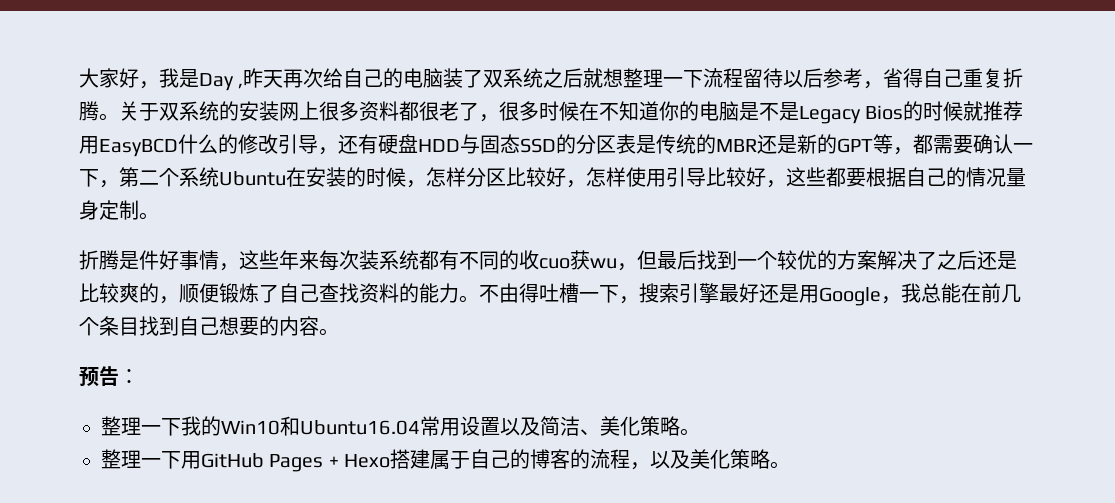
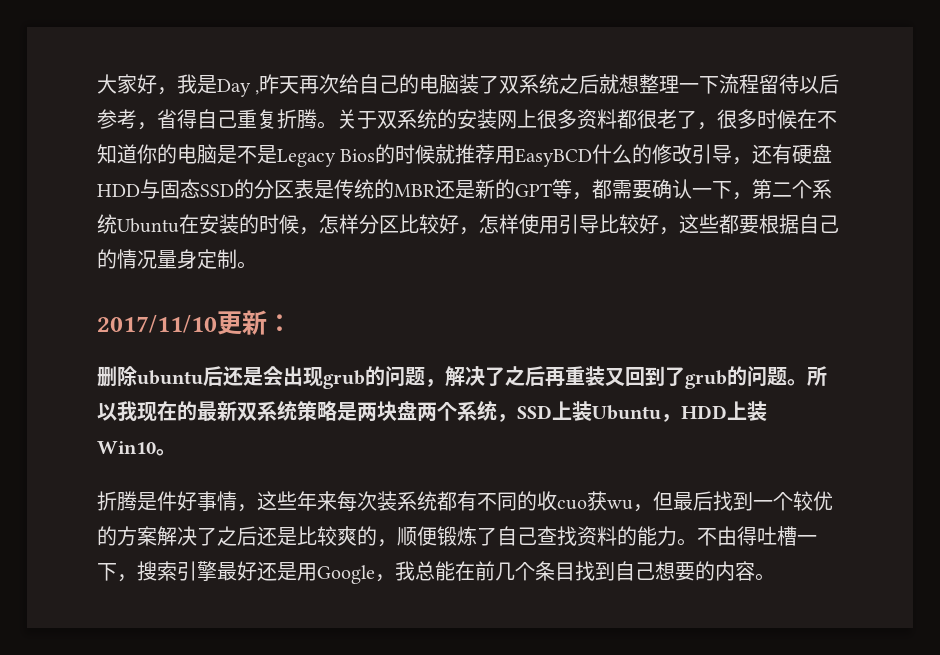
+ 2017/11/10更新：
+ 删除ubuntu后还是会出现grub的问题，解决了之后再重装又回到了grub的问题。所以我现在的最新双系统策略是两块盘两个系统，SSD上装Ubuntu，HDD上装Win10。
- 预告：
- 整理一下我的Win10和Ubuntu16.04常用设置以及简洁、美化策略。
- 整理一下用GitHub Pages + Hexo搭建属于自己的博客的流程，以及美化策略。

